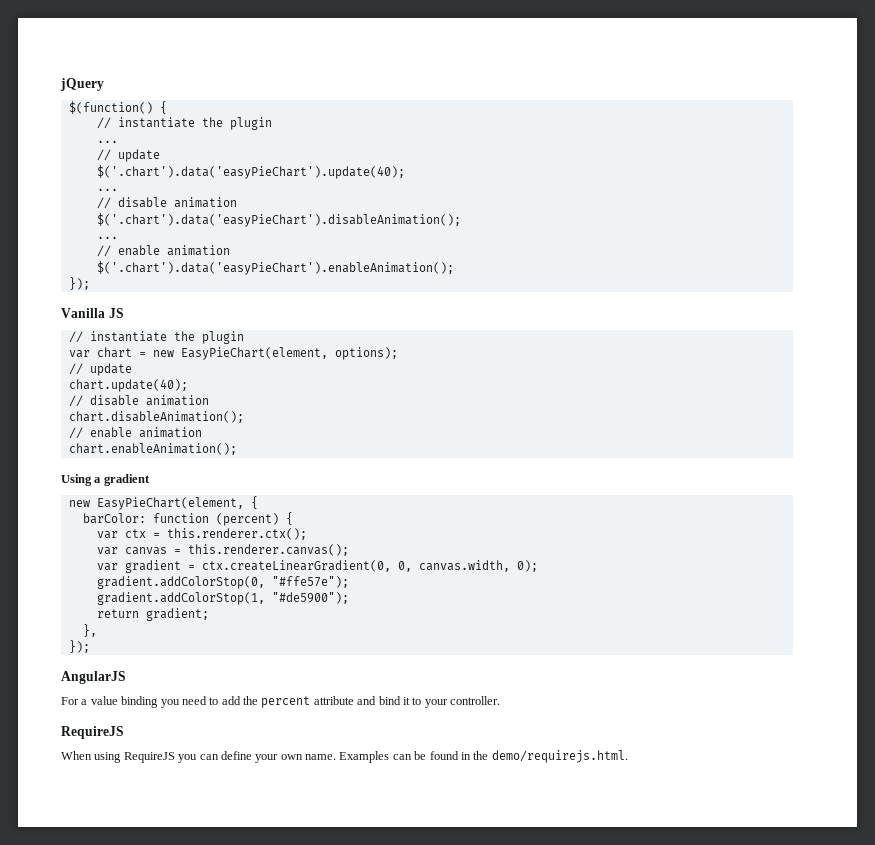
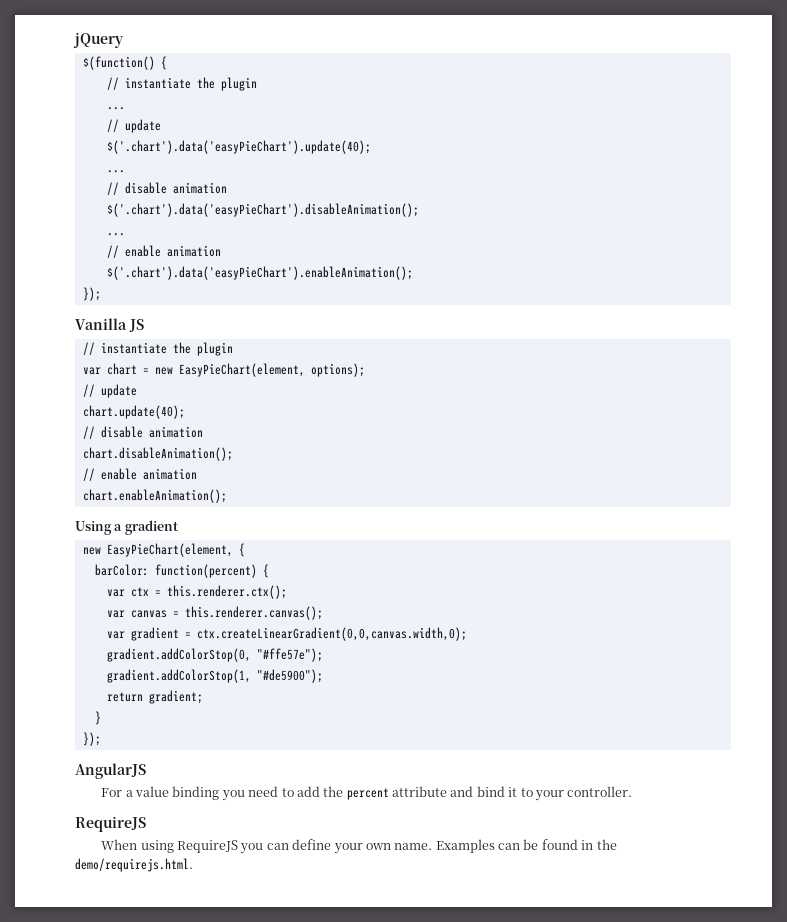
- barColor: function (percent) {
+ barColor: function(percent) {
- var gradient = ctx.createLinearGradient(0, 0, canvas.width, 0);
+ var gradient = ctx.createLinearGradient(0,0,canvas.width,0);
- },
+ }

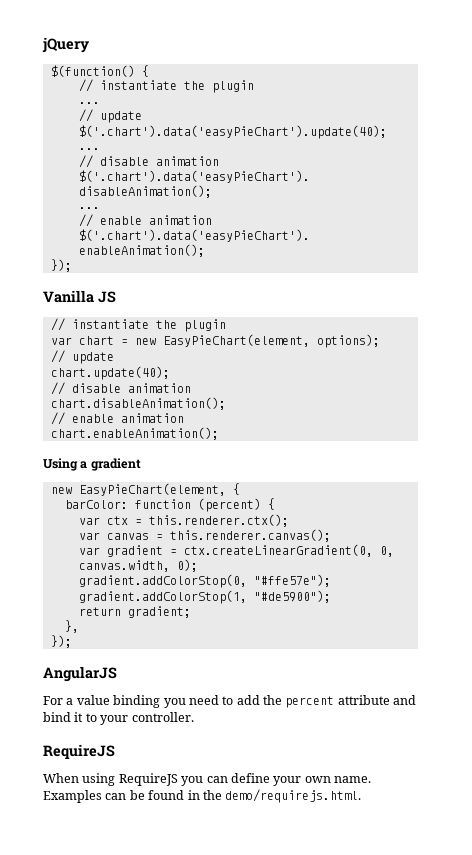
- barColor: function(percent) {
+ barColor: function (percent) {
- var gradient = ctx.createLinearGradient(0,0,canvas.width,0);
+ var gradient = ctx.createLinearGradient(0, 0, canvas.width, 0);
- }
+ },

